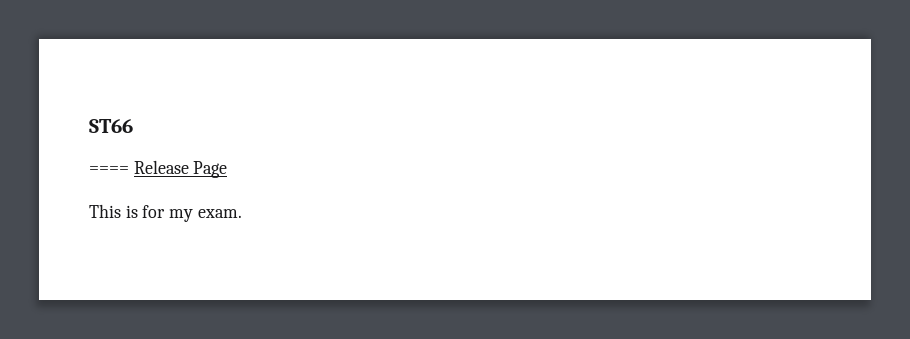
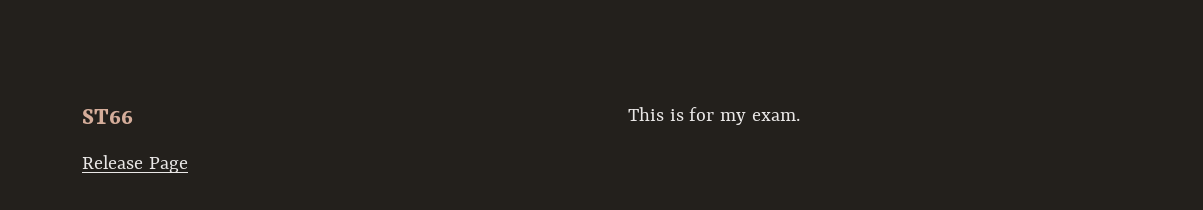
- ==== Release Page
+ Release Page

